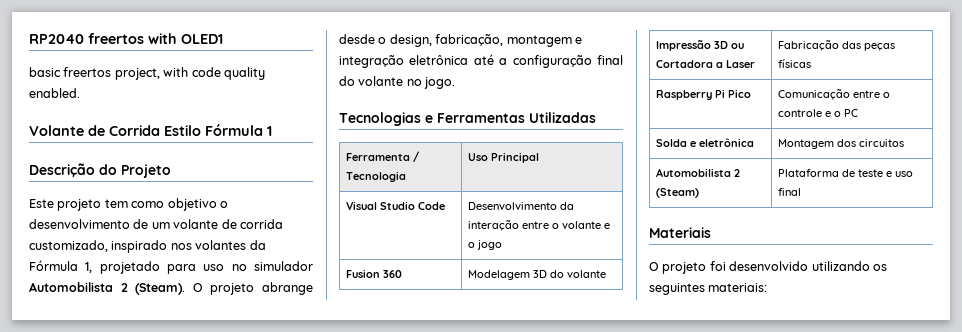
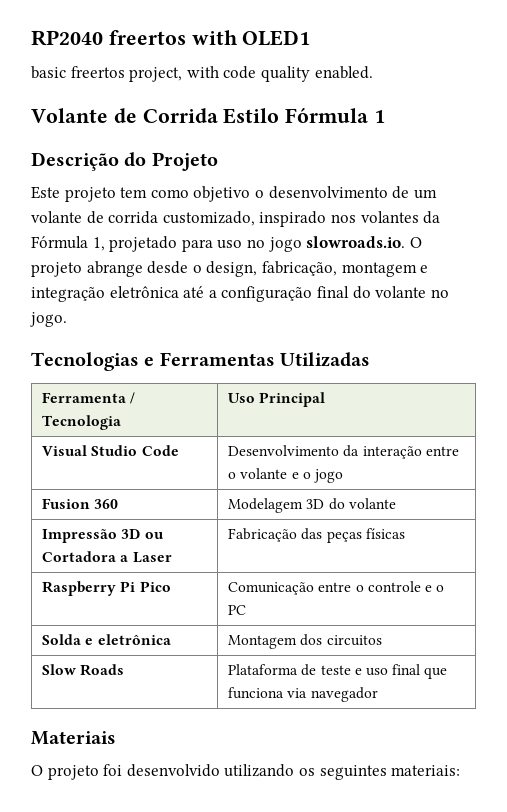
- Este projeto tem como objetivo o desenvolvimento de um volante de corrida customizado, inspirado nos volantes da Fórmula 1, projetado para uso no simulador Automobilista 2 (Steam). O projeto abrange desde o design, fabricação, montagem e integração eletrônica até a configuração final do volante no jogo.
+ Este projeto tem como objetivo o desenvolvimento de um volante de corrida customizado, inspirado nos volantes da Fórmula 1, projetado para uso no jogo slowroads.io. O projeto abrange desde o design, fabricação, montagem e integração eletrônica até a configuração final do volante no jogo.
- Automobilista 2 (Steam) | Plataforma de teste e uso final
+ Slow Roads | Plataforma de teste e uso final que funciona via navegador

